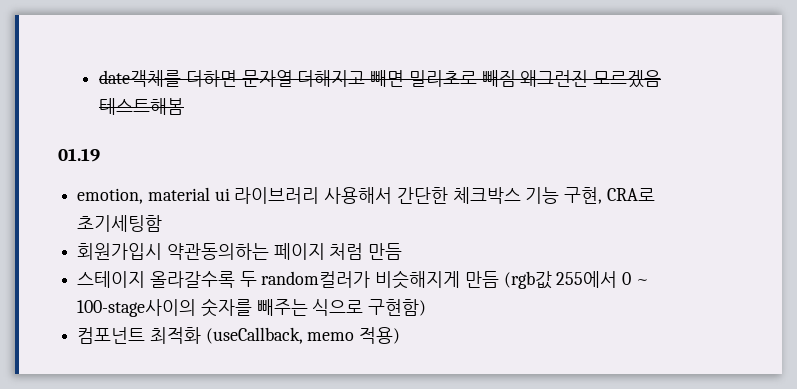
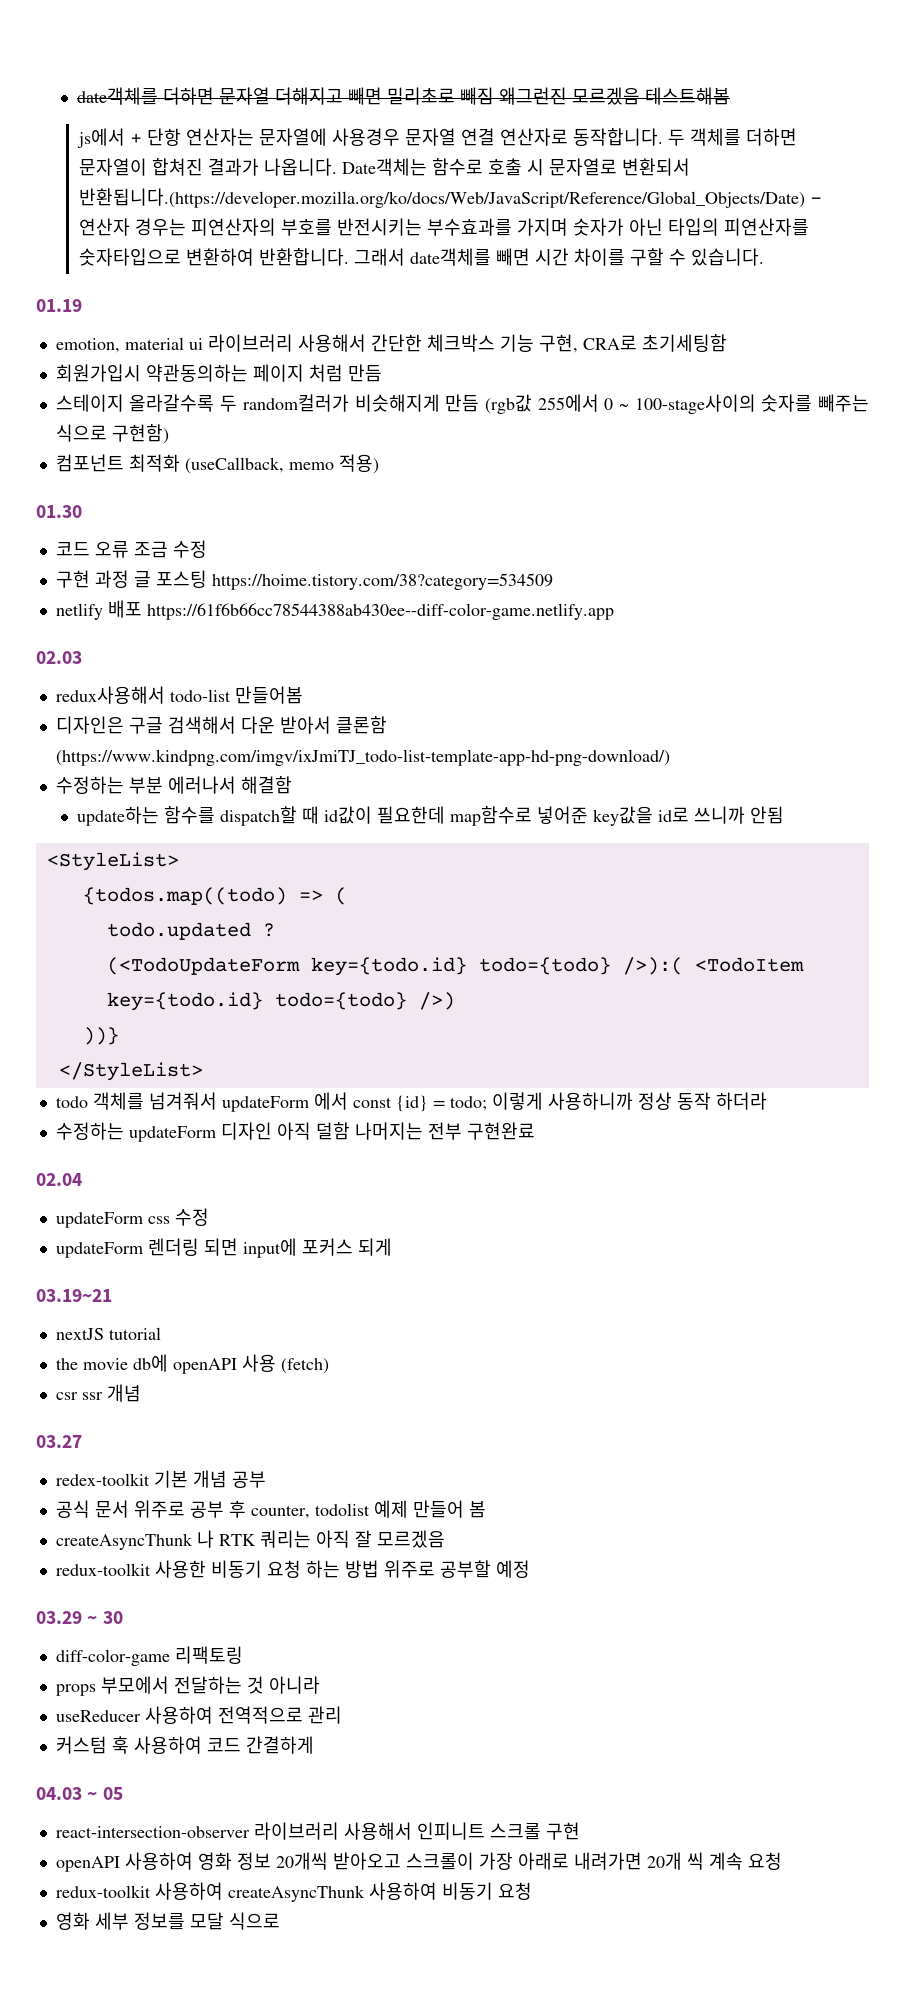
+ js에서 + 단항 연산자는 문자열에 사용경우 문자열 연결 연산자로 동작합니다. 두 객체를 더하면 문자열이 합쳐진 결과가 나옵니다. Date객체는 함수로 호출 시 문자열로 변환되서 반환됩니다.(https://developer.mozilla.org/ko/docs/Web/JavaScript/Reference/Global_Objects/Date) - 연산자 경우는 피연산자의 부호를 반전시키는 부수효과를 가지며 숫자가 아닌 타입의 피연산자를 숫자타입으로 변환하여 반환합니다. 그래서 date객체를 빼면 시간 차이를 구할 수 있습니다.
+ 01.30
+ 코드 오류 조금 수정
+ 구현 과정 글 포스팅 https://hoime.tistory.com/38?category=534509
+ netlify 배포 https://61f6b66cc78544388ab430ee--diff-color-game.netlify.app
+ 02.03
+ redux사용해서 todo-list 만들어봄
+ 디자인은 구글 검색해서 다운 받아서 클론함 (https://www.kindpng.com/imgv/ixJmiTJ_todo-list-template-app-hd-png-download/)
+ 수정하는 부분 에러나서 해결함
+ update하는 함수를 dispatch할 때 id값이 필요한데 map함수로 넣어준 key값을 id로 쓰니까 안됨
+ <StyleList>
+ {todos.map((todo) => (
+ todo.updated ?
+ (<TodoUpdateForm key={todo.id} todo={todo} />):( <TodoItem key={todo.id} todo={todo} />)
+ ))}
+ </StyleList>
+ todo 객체를 넘겨줘서 updateForm 에서 const {id} = todo; 이렇게 사용하니까 정상 동작 하더라
+ 수정하는 updateForm 디자인 아직 덜함 나머지는 전부 구현완료
+ 02.04
+ updateForm css 수정
+ updateForm 렌더링 되면 input에 포커스 되게
+ 03.19~21
+ nextJS tutorial
+ the movie db에 openAPI 사용 (fetch)
+ csr ssr 개념
+ 03.27
+ redex-toolkit 기본 개념 공부
+ 공식 문서 위주로 공부 후 counter, todolist 예제 만들어 봄
+ createAsyncThunk 나 RTK 쿼리는 아직 잘 모르겠음
+ redux-toolkit 사용한 비동기 요청 하는 방법 위주로 공부할 예정
+ 03.29 ~ 30
+ diff-color-game 리팩토링
+ props 부모에서 전달하는 것 아니라
+ useReducer 사용하여 전역적으로 관리
+ 커스텀 훅 사용하여 코드 간결하게
+ 04.03 ~ 05
+ react-intersection-observer 라이브러리 사용해서 인피니트 스크롤 구현
+ openAPI 사용하여 영화 정보 20개씩 받아오고 스크롤이 가장 아래로 내려가면 20개 씩 계속 요청
+ redux-toolkit 사용하여 createAsyncThunk 사용하여 비동기 요청
+ 영화 세부 정보를 모달 식으로

